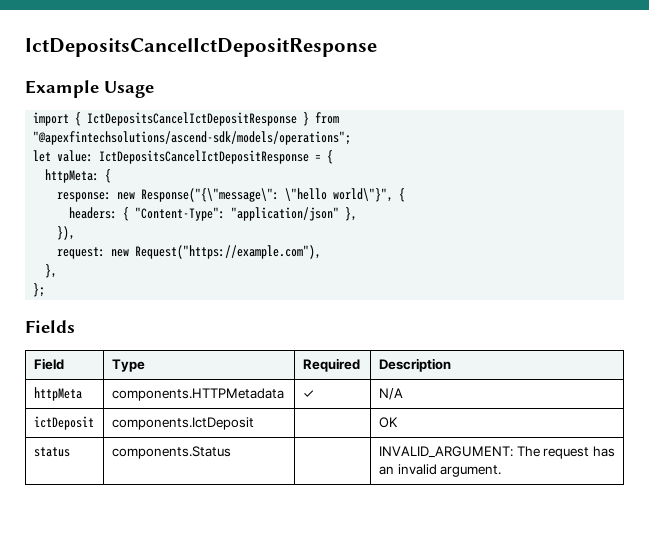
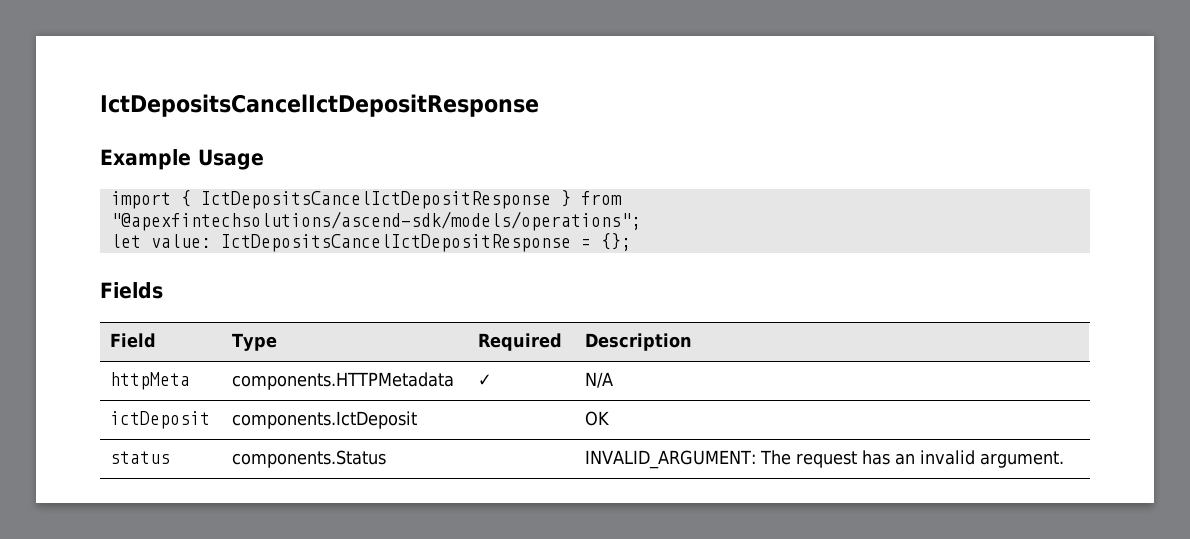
- let value: IctDepositsCancelIctDepositResponse = {
- httpMeta: {
- response: new Response("{\"message\": \"hello world\"}", {
- headers: { "Content-Type": "application/json" },
- }),
- request: new Request("https://example.com"),
- },
- };
+ let value: IctDepositsCancelIctDepositResponse = {};

